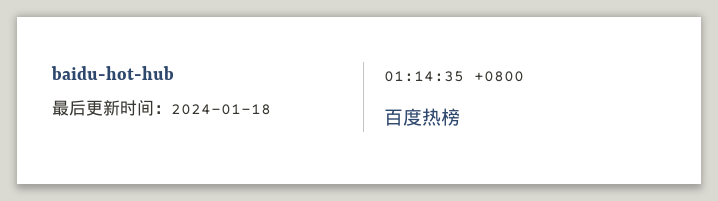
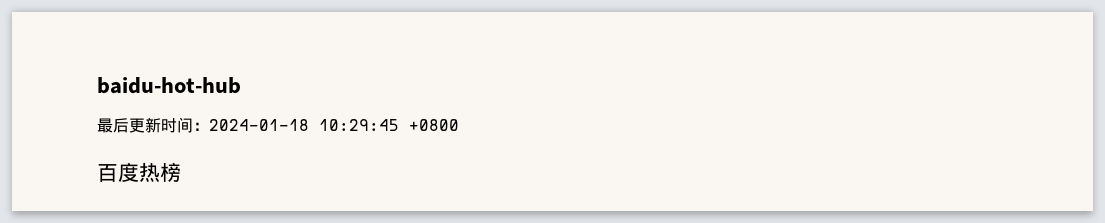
- 最后更新时间：2024-01-18 01:14:35 +0800
+ 最后更新时间：2024-01-18 10:29:45 +0800

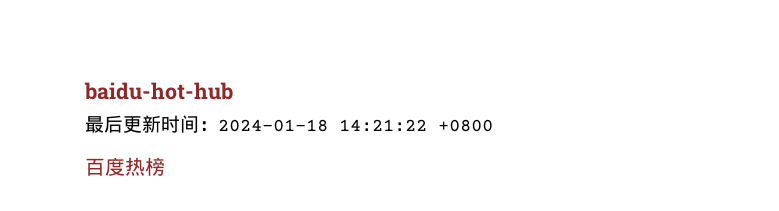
- 最后更新时间：2024-01-18 10:29:45 +0800
+ 最后更新时间：2024-01-18 14:21:22 +0800

